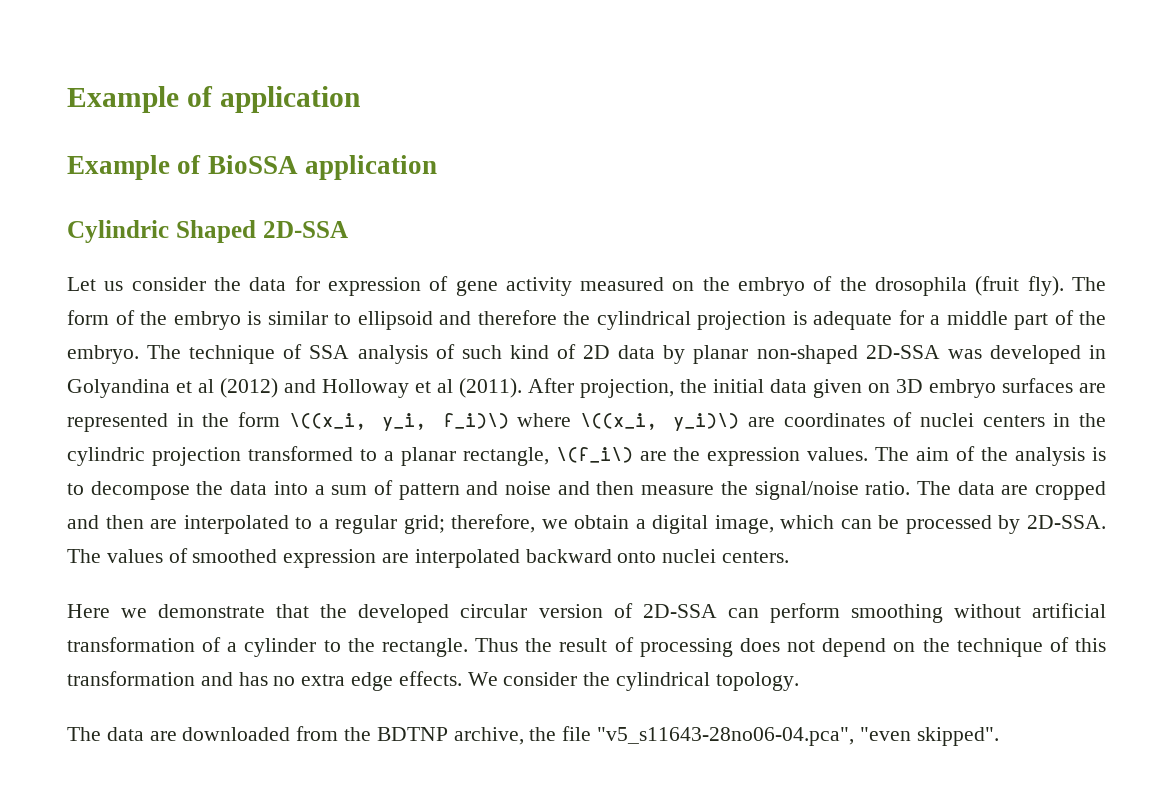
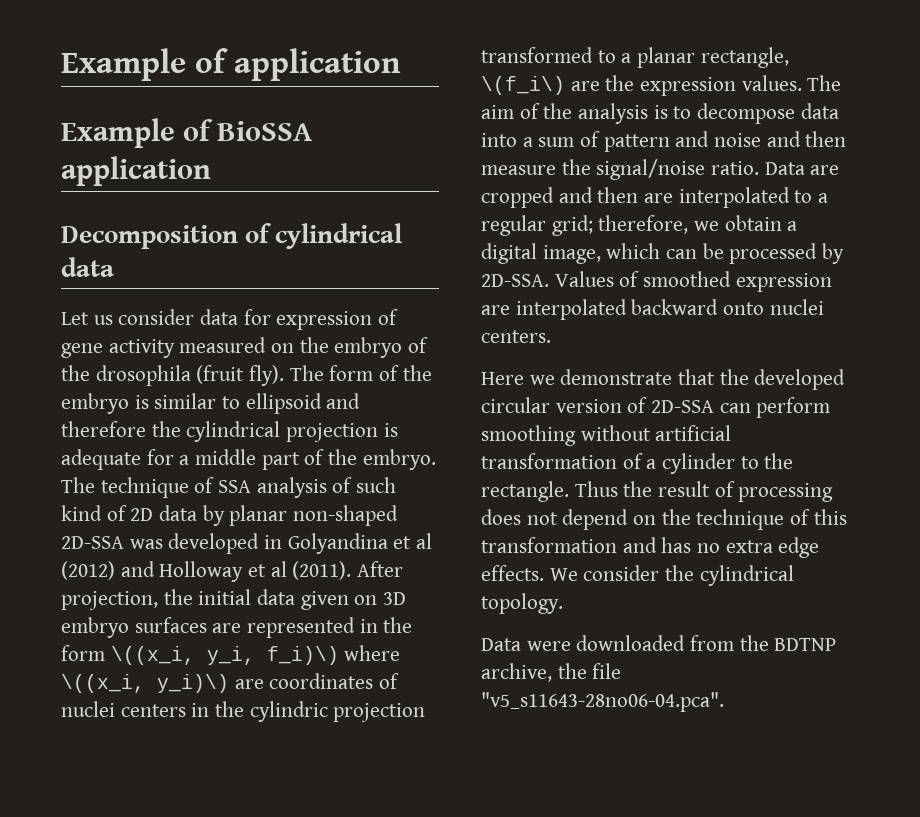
- Cylindric Shaped 2D-SSA
+ Decomposition of cylindrical data
- Let us consider the data for expression of gene activity measured on the embryo of the drosophila (fruit fly).
+ Let us consider data for expression of gene activity measured on the embryo of the drosophila (fruit fly).
- The aim of the analysis is to decompose the data into a sum of pattern and noise and then measure the signal/noise ratio.
+ The aim of the analysis is to decompose data into a sum of pattern and noise and then measure the signal/noise ratio.
- The data are cropped and then are interpolated to a regular grid; therefore, we obtain a digital image, which can be processed by 2D-SSA.
+ Data are cropped and then are interpolated to a regular grid; therefore, we obtain a digital image, which can be processed by 2D-SSA.
- The values of smoothed expression are interpolated backward onto nuclei centers.
+ Values of smoothed expression are interpolated backward onto nuclei centers.
- The data are downloaded from the BDTNP archive, the file "v5_s11643-28no06-04.pca", "even skipped".
+ Data were downloaded from the BDTNP archive, the file "v5_s11643-28no06-04.pca".

